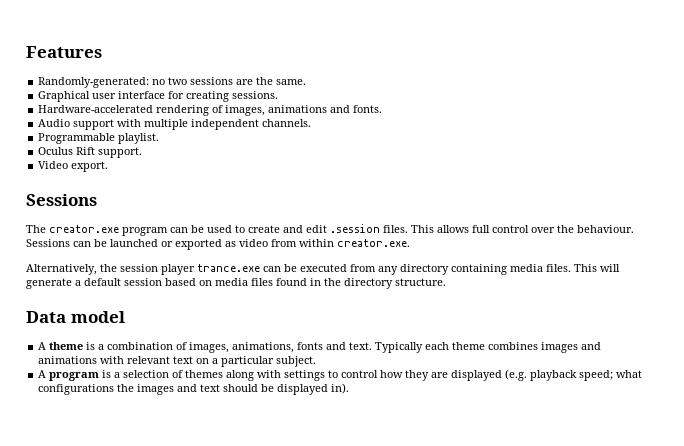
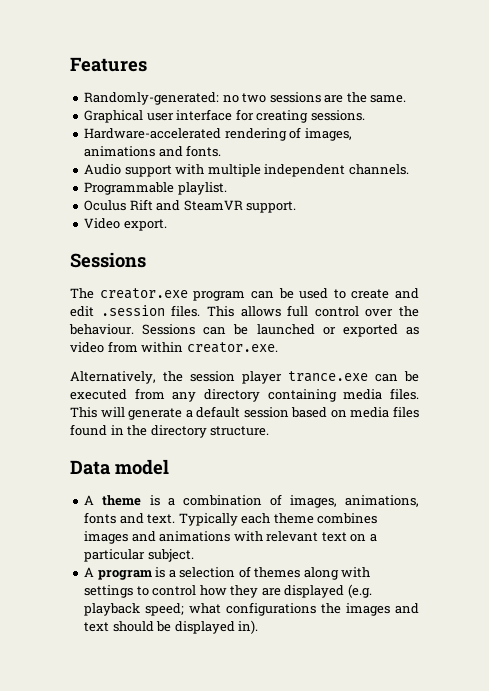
- Oculus Rift support.
+ Oculus Rift and SteamVR support.

